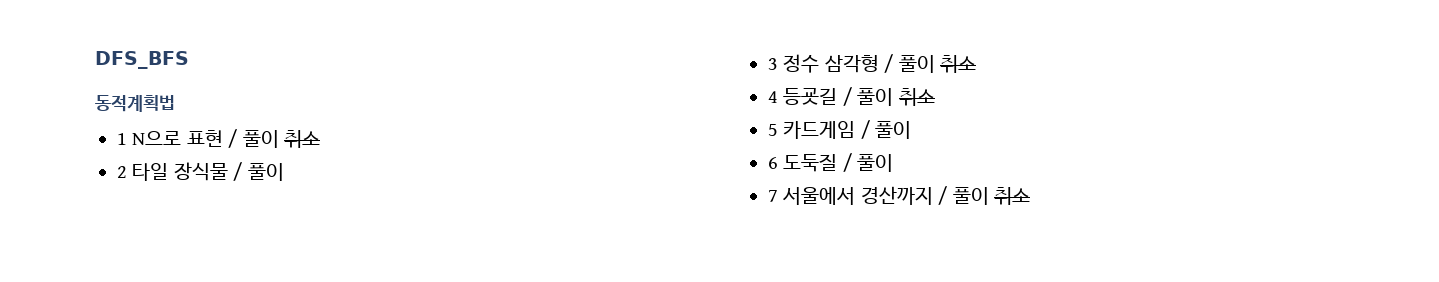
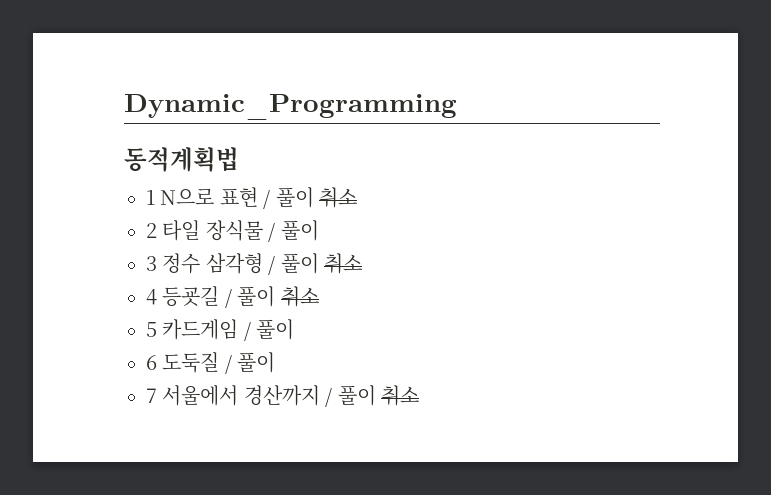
- DFS_BFS
+ Dynamic_Programming

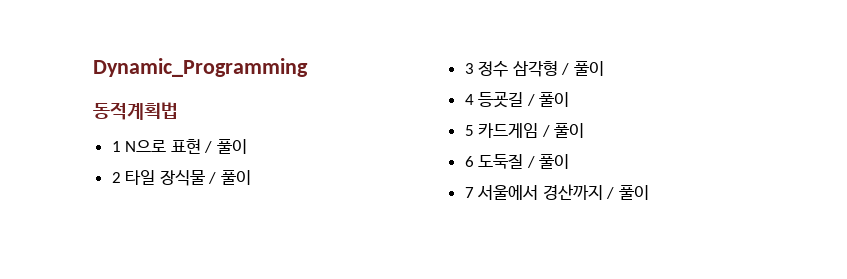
- 1 N으로 표현 / 풀이 취소
+ 1 N으로 표현 / 풀이
- 3 정수 삼각형 / 풀이 취소
+ 3 정수 삼각형 / 풀이
- 4 등굣길 / 풀이 취소
+ 4 등굣길 / 풀이
- 7 서울에서 경산까지 / 풀이 취소
+ 7 서울에서 경산까지 / 풀이

